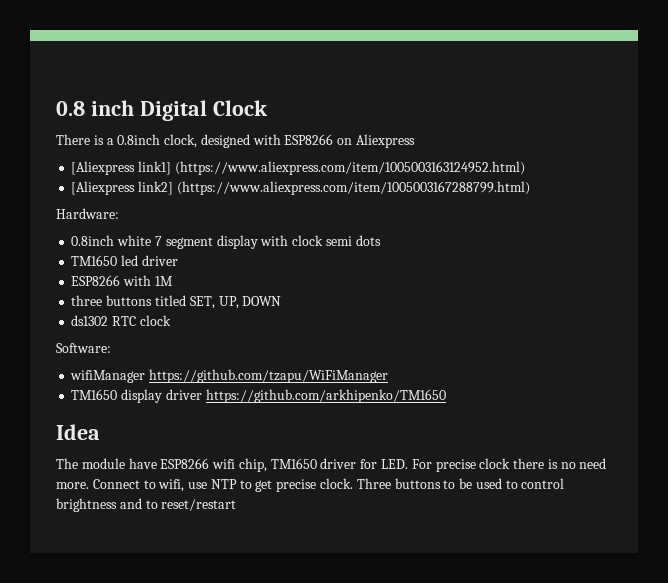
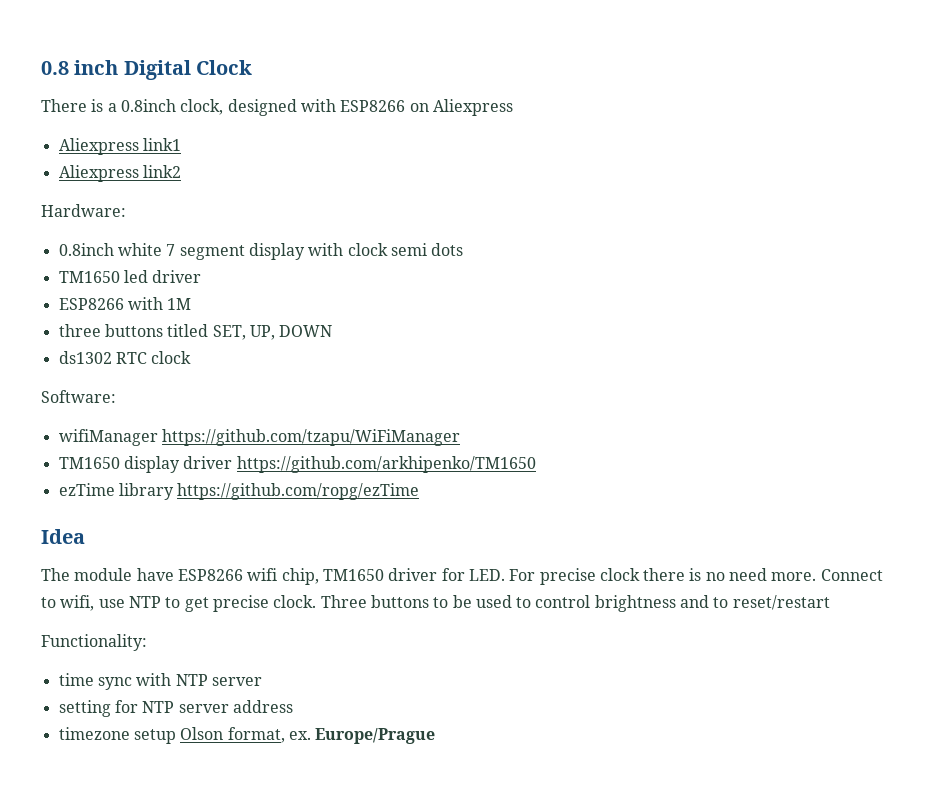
- [Aliexpress link1] (https://www.aliexpress.com/item/1005003163124952.html)
- [Aliexpress link2] (https://www.aliexpress.com/item/1005003167288799.html)
+ Aliexpress link1
+ Aliexpress link2
+ ezTime library https://github.com/ropg/ezTime
+ Functionality:
+ time sync with NTP server
+ setting for NTP server address
+ timezone setup Olson format, ex. Europe/Prague

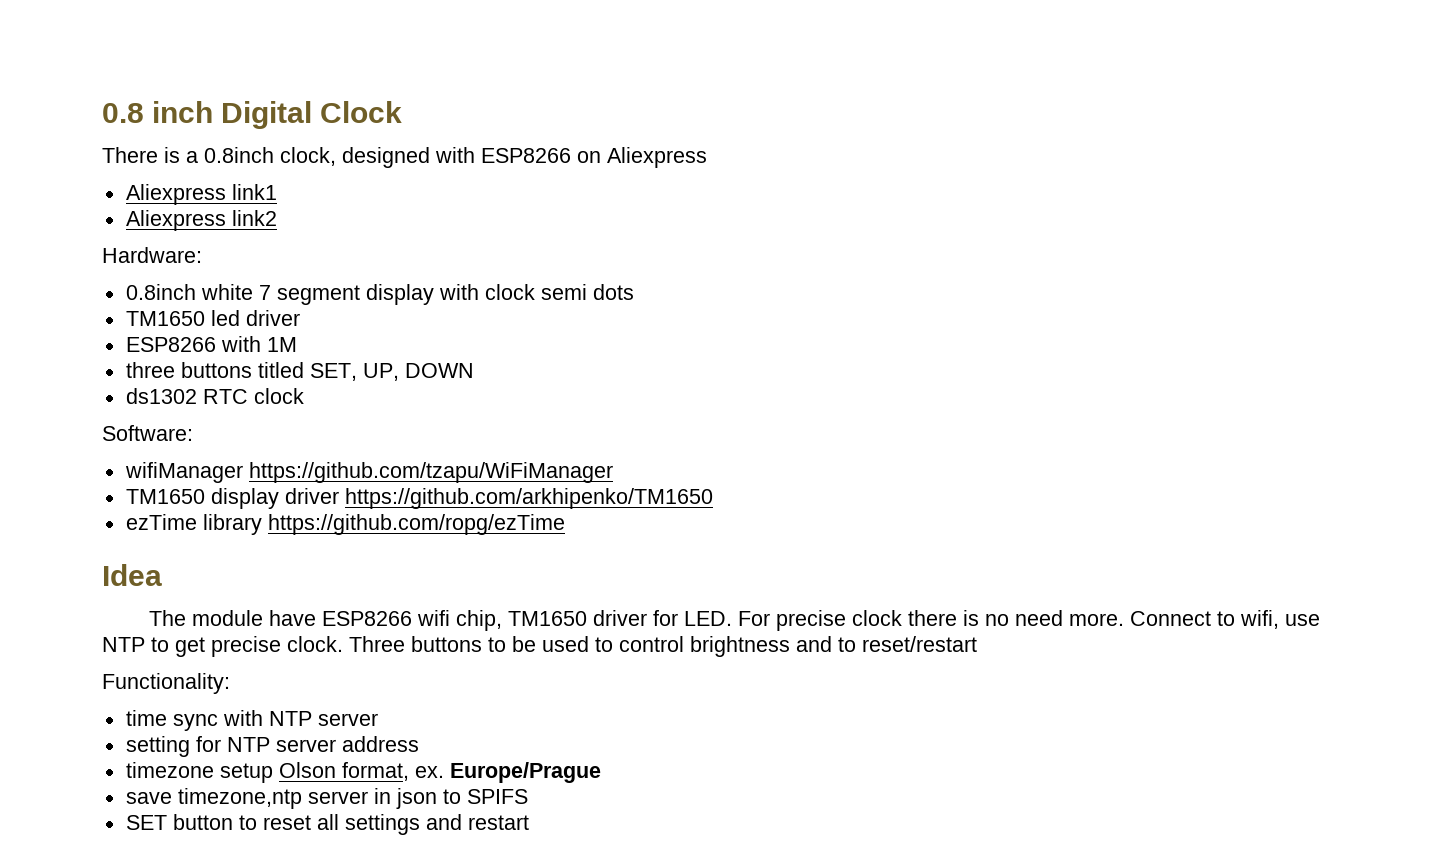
+ save timezone,ntp server in json to SPIFS
+ SET button to reset all settings and restart

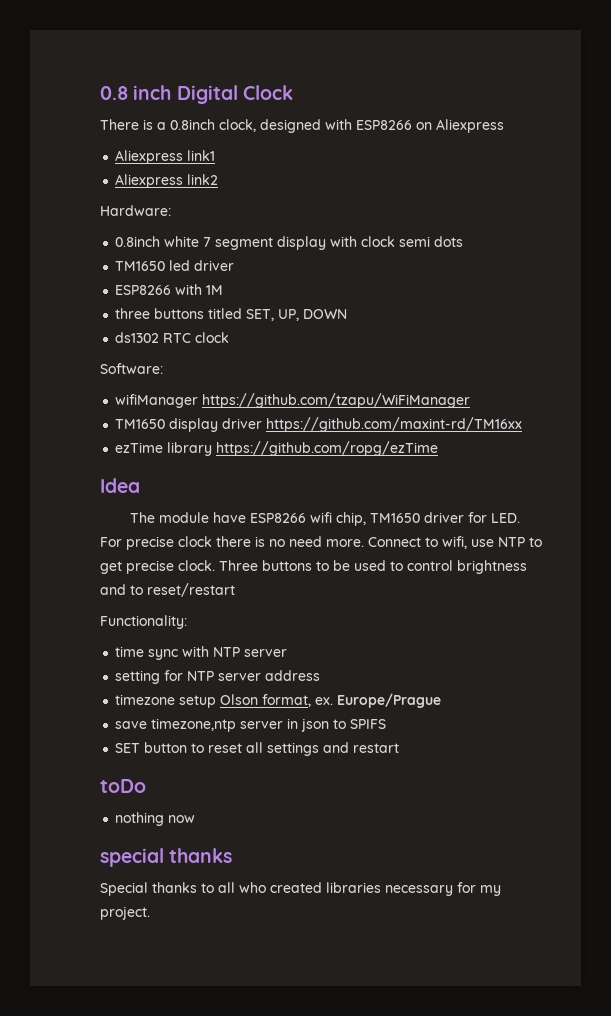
- TM1650 display driver https://github.com/arkhipenko/TM1650
+ TM1650 display driver https://github.com/maxint-rd/TM16xx
+ toDo
+ nothing now
+ special thanks
+ Special thanks to all who created libraries necessary for my project.

